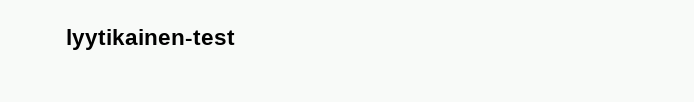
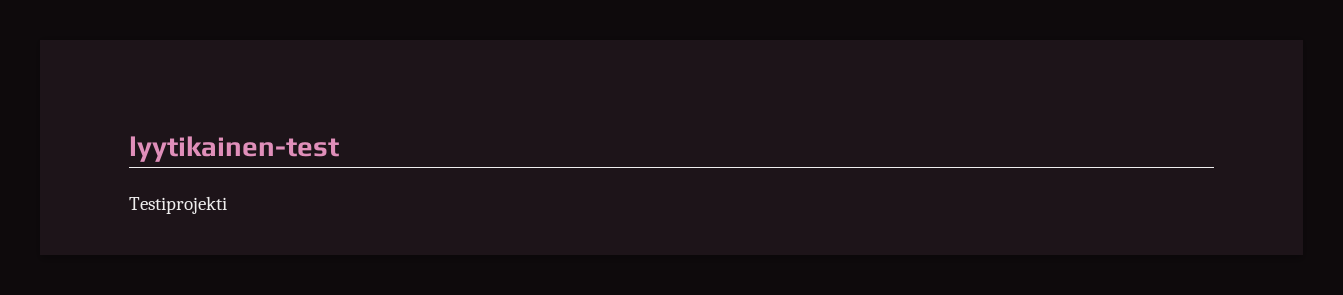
+ Testiprojekti

